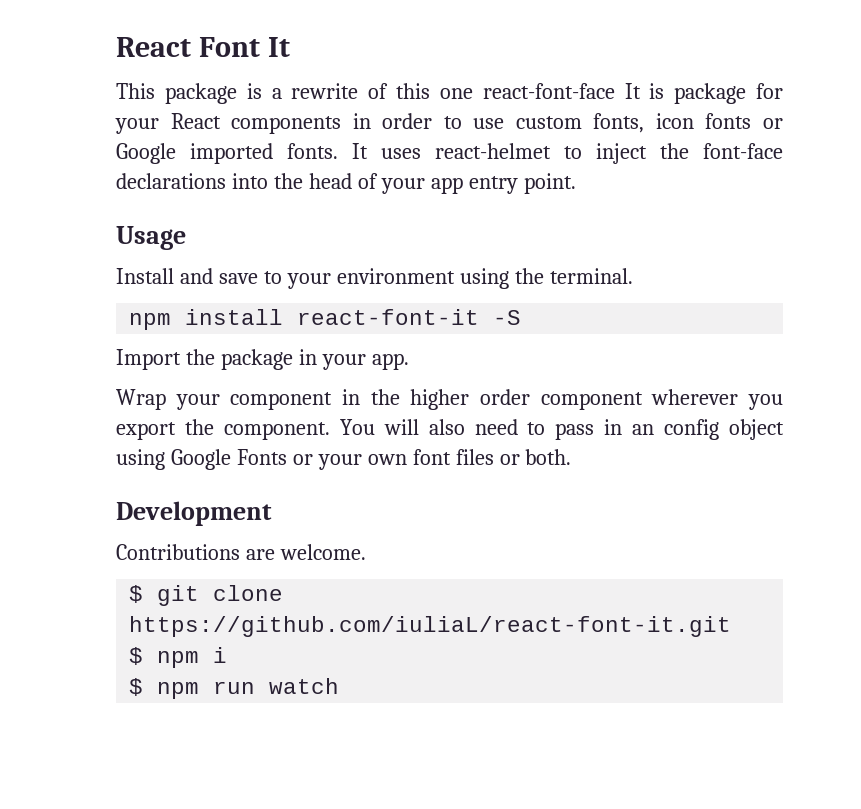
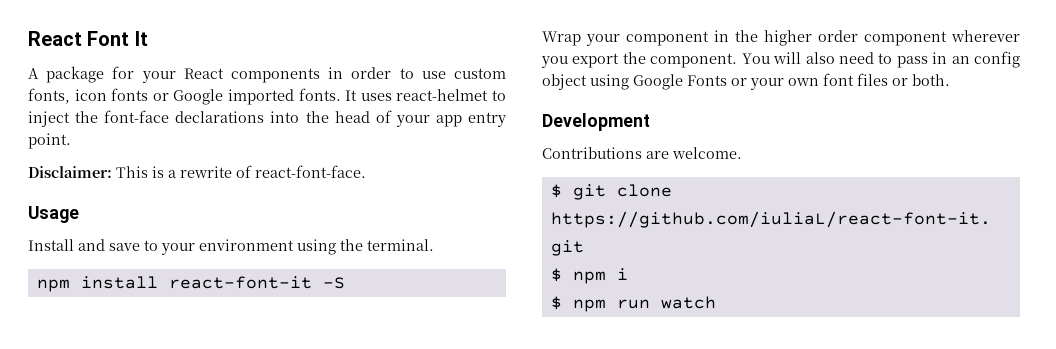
- This package is a rewrite of this one react-font-face It is package for your React components in order to use custom fonts, icon fonts or Google imported fonts.
+ A package for your React components in order to use custom fonts, icon fonts or Google imported fonts.
+ Disclaimer: This is a rewrite of react-font-face.
- Import the package in your app.

